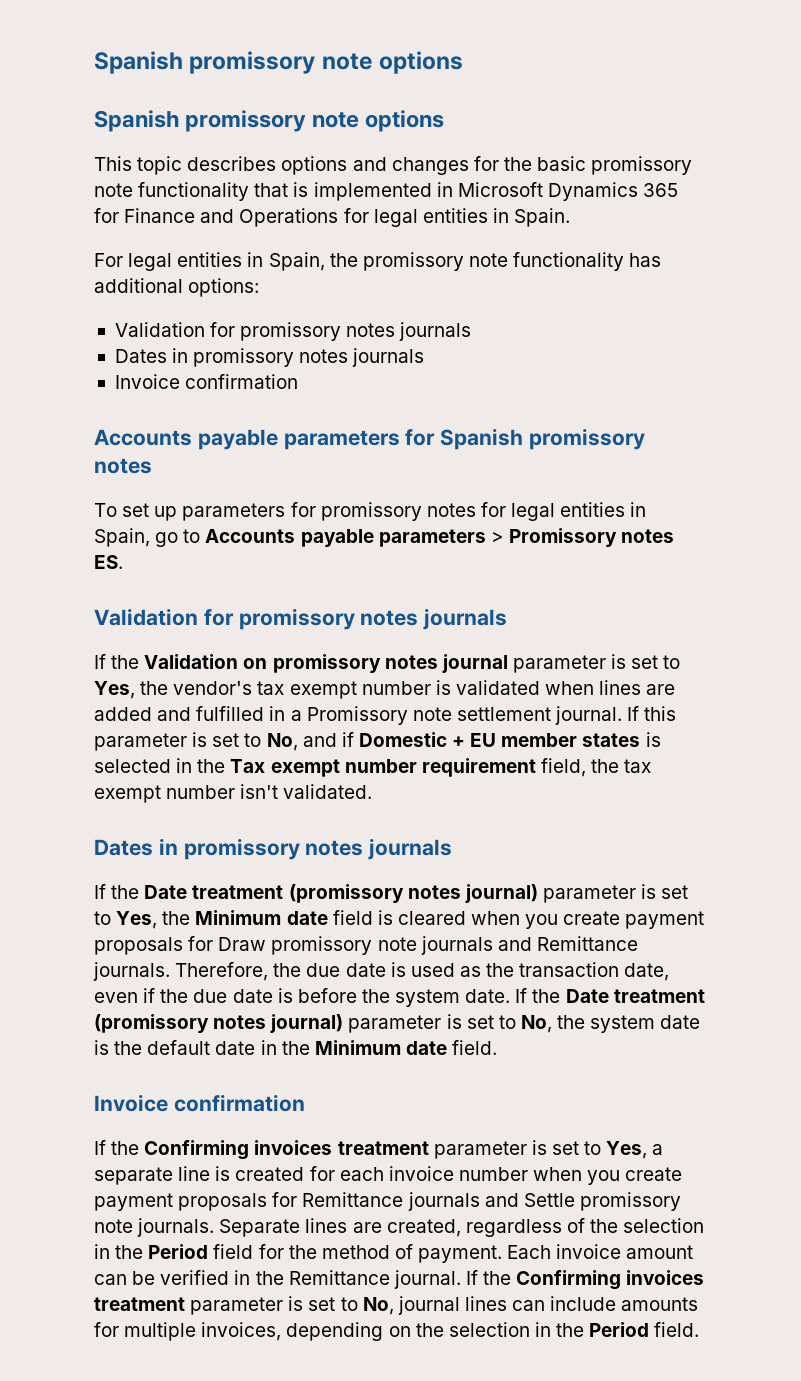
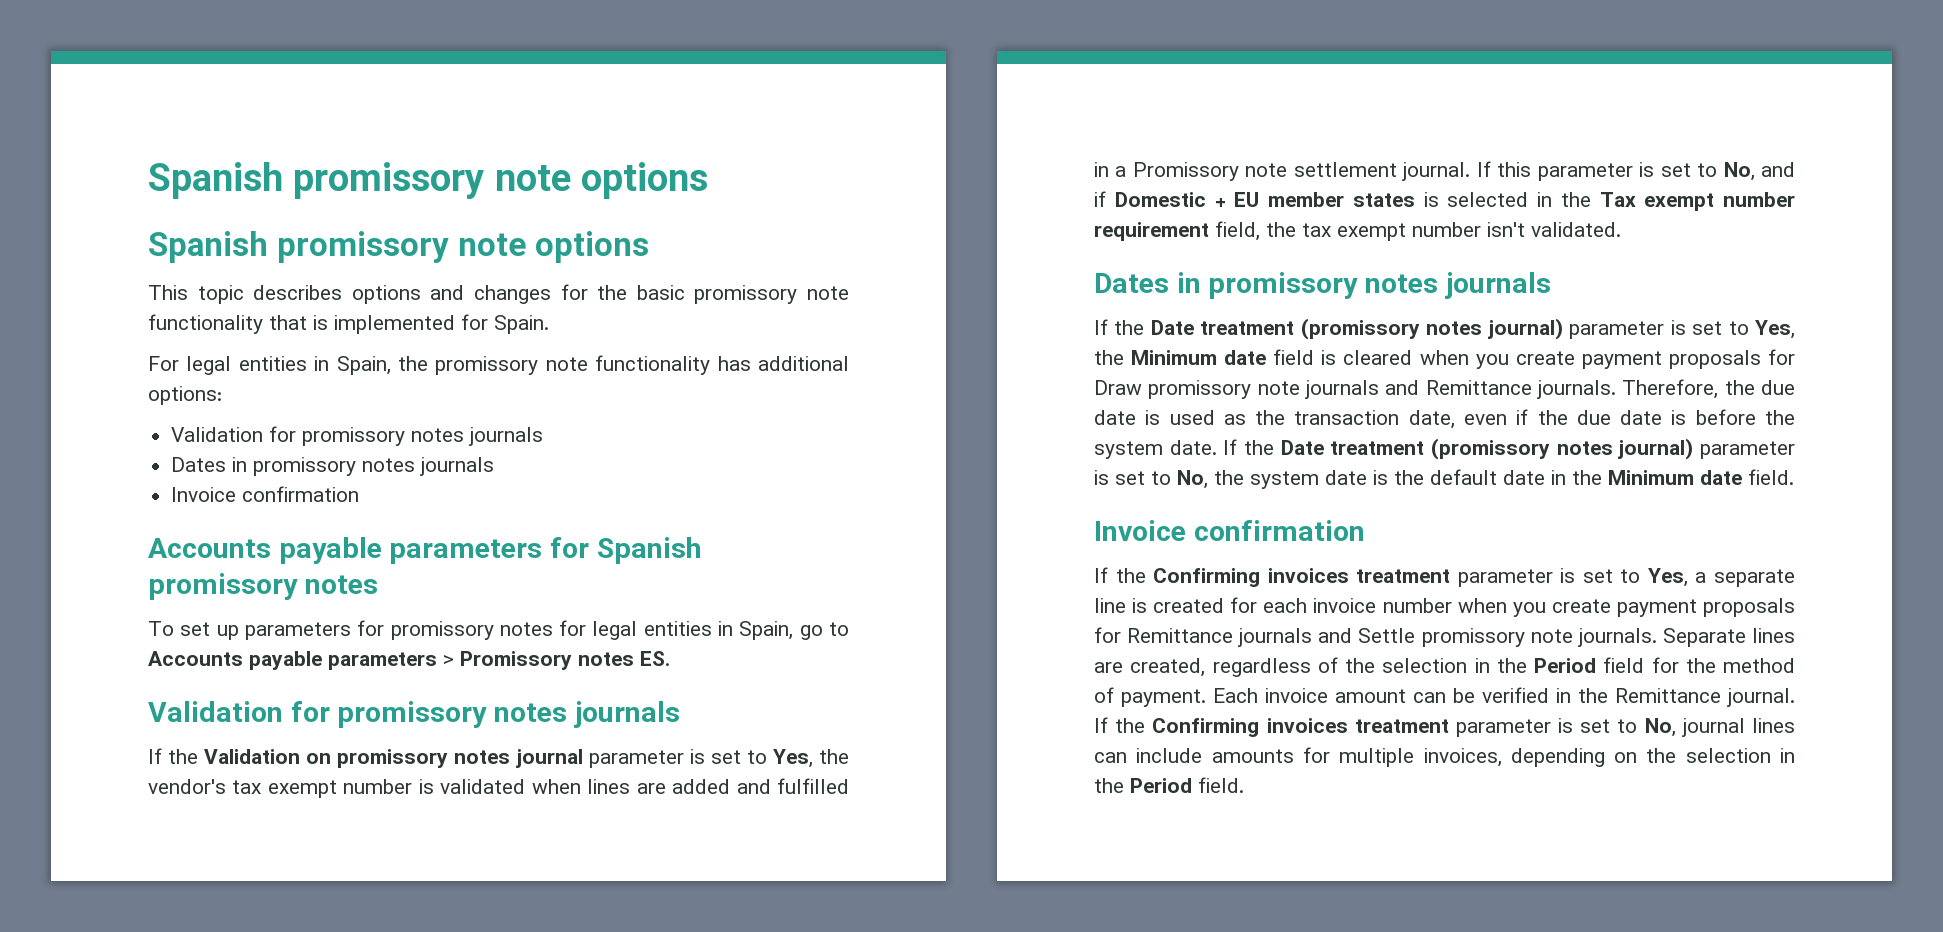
- This topic describes options and changes for the basic promissory note functionality that is implemented in Microsoft Dynamics 365 for Finance and Operations for legal entities in Spain.
+ This topic describes options and changes for the basic promissory note functionality that is implemented for Spain.

